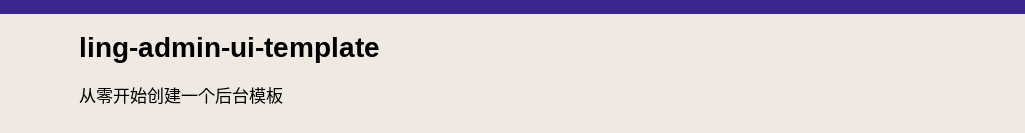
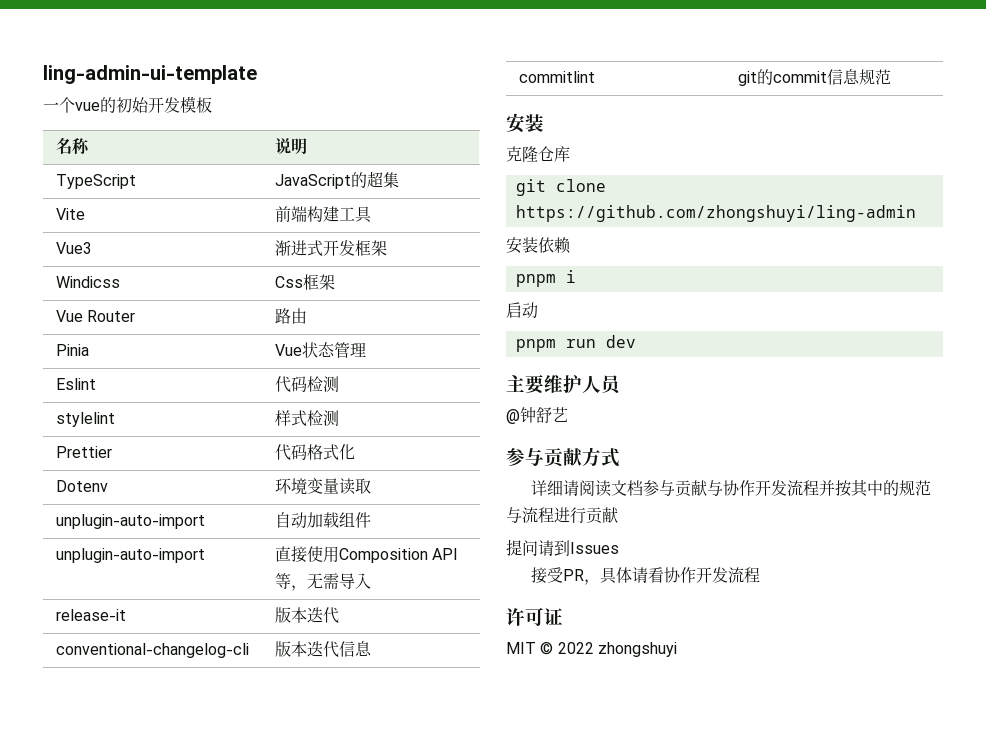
- 从零开始创建一个后台模板
+ 一个vue的初始开发模板
+ 名称 | 说明
+ TypeScript | JavaScript的超集
+ Vite | 前端构建工具
+ Vue3 | 渐进式开发框架
+ Windicss | Css框架
+ Vue Router | 路由
+ Pinia | Vue状态管理
+ Eslint | 代码检测
+ stylelint | 样式检测
+ Prettier | 代码格式化
+ Dotenv | 环境变量读取
+ unplugin-auto-import | 自动加载组件
+ unplugin-auto-import | 直接使用Composition API等，无需导入
+ release-it | 版本迭代
+ conventional-changelog-cli | 版本迭代信息
+ commitlint | git的commit信息规范
+ 安装
+ 克隆仓库
+ git clone https://github.com/zhongshuyi/ling-admin
+ 安装依赖
+ pnpm i
+ 启动
+ pnpm run dev
+ 主要维护人员
+ @钟舒艺
+ 参与贡献方式
+ 详细请阅读文档参与贡献与协作开发流程并按其中的规范与流程进行贡献
+ 提问请到Issues
+ 接受PR，具体请看协作开发流程
+ 许可证
+ MIT © 2022 zhongshuyi

